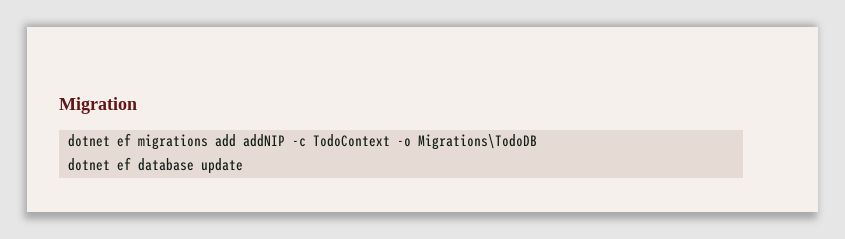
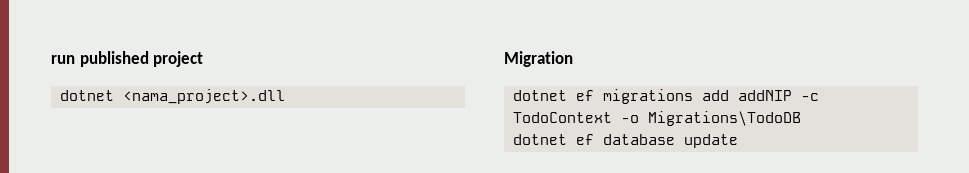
+ run published project
+ dotnet <nama_project>.dll

